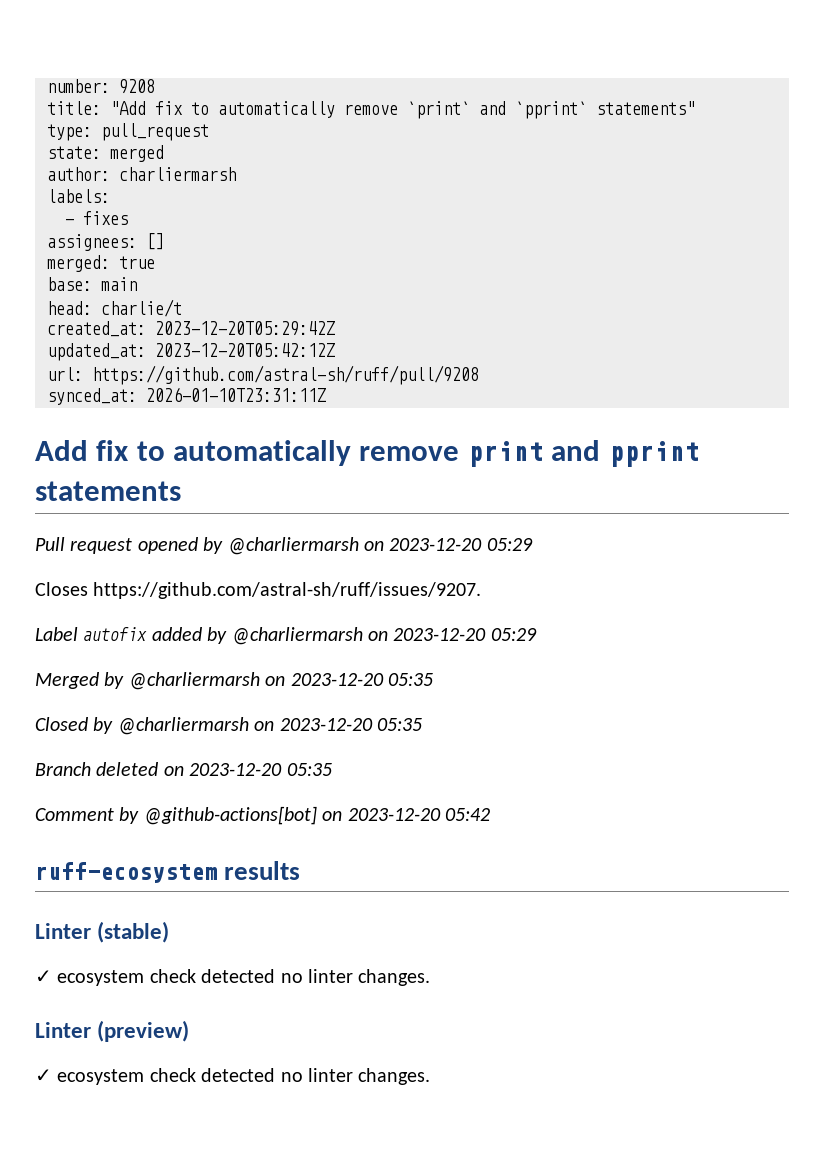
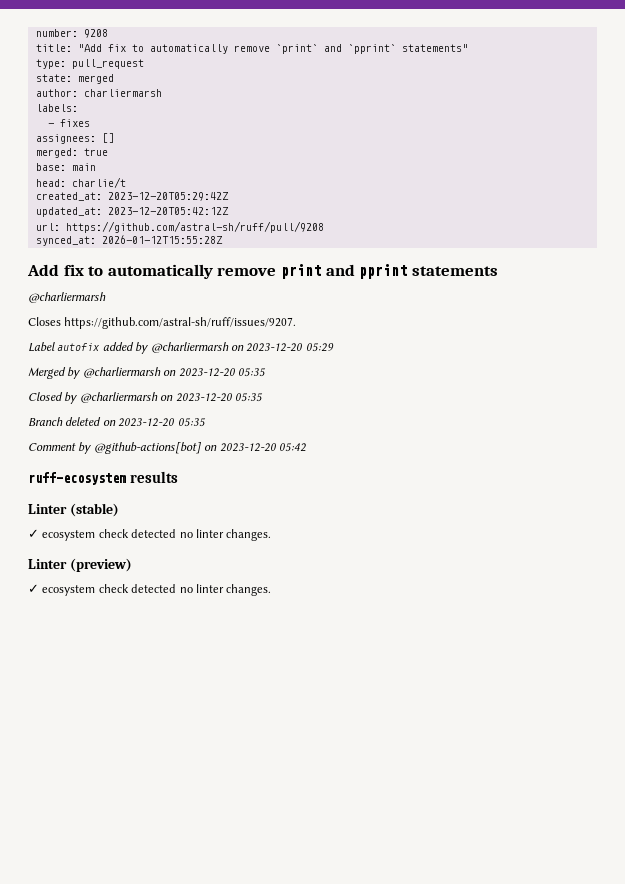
- synced_at: 2026-01-10T23:31:11Z
+ synced_at: 2026-01-12T15:55:28Z
  Add fix to automatically remove print and pprint statements
- Pull request opened by @charliermarsh on 2023-12-20 05:29
+ @charliermarsh

